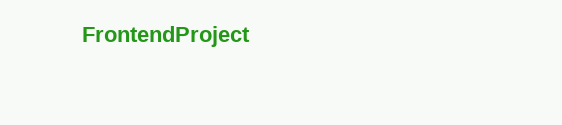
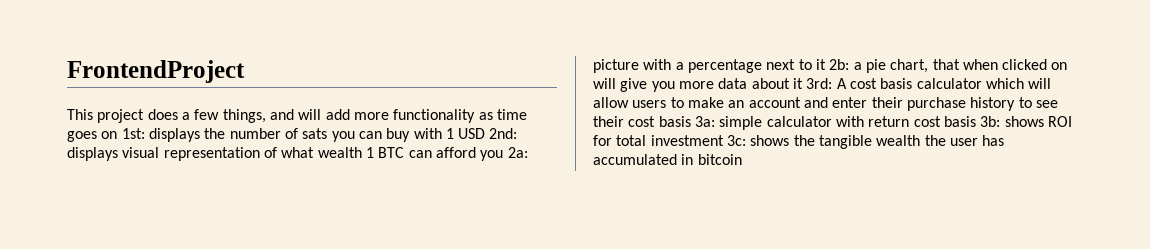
+ This project does a few things, and will add more functionality as time goes on 1st: displays the number of sats you can buy with 1 USD 2nd: displays visual representation of what wealth 1 BTC can afford you 2a: picture with a percentage next to it 2b: a pie chart, that when clicked on will give you more data about it 3rd: A cost basis calculator which will allow users to make an account and enter their purchase history to see their cost basis 3a: simple calculator with return cost basis 3b: shows ROI for total investment 3c: shows the tangible wealth the user has accumulated in bitcoin

